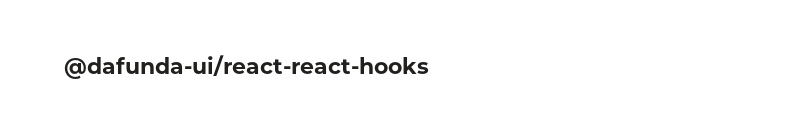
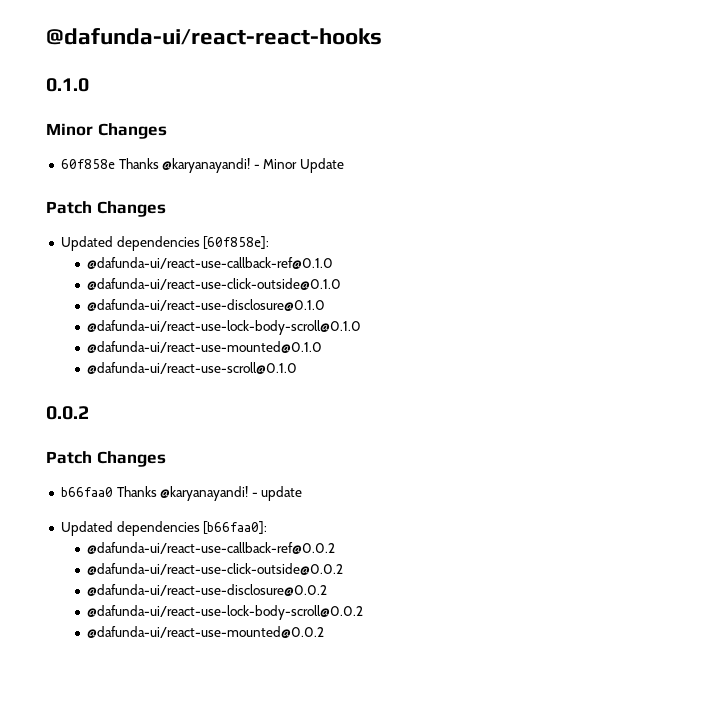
+ 0.1.0
+ Minor Changes
+ 60f858e Thanks @karyanayandi! - Minor Update
+ Patch Changes
+ Updated dependencies [60f858e]:
+ @dafunda-ui/react-use-callback-ref@0.1.0
+ @dafunda-ui/react-use-click-outside@0.1.0
+ @dafunda-ui/react-use-disclosure@0.1.0
+ @dafunda-ui/react-use-lock-body-scroll@0.1.0
+ @dafunda-ui/react-use-mounted@0.1.0
+ @dafunda-ui/react-use-scroll@0.1.0
+ 0.0.2
+ Patch Changes
+ b66faa0 Thanks @karyanayandi! - update
+ Updated dependencies [b66faa0]:
+ @dafunda-ui/react-use-callback-ref@0.0.2
+ @dafunda-ui/react-use-click-outside@0.0.2
+ @dafunda-ui/react-use-disclosure@0.0.2
+ @dafunda-ui/react-use-lock-body-scroll@0.0.2
+ @dafunda-ui/react-use-mounted@0.0.2

